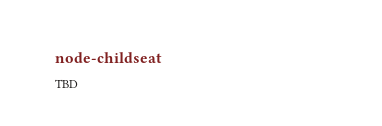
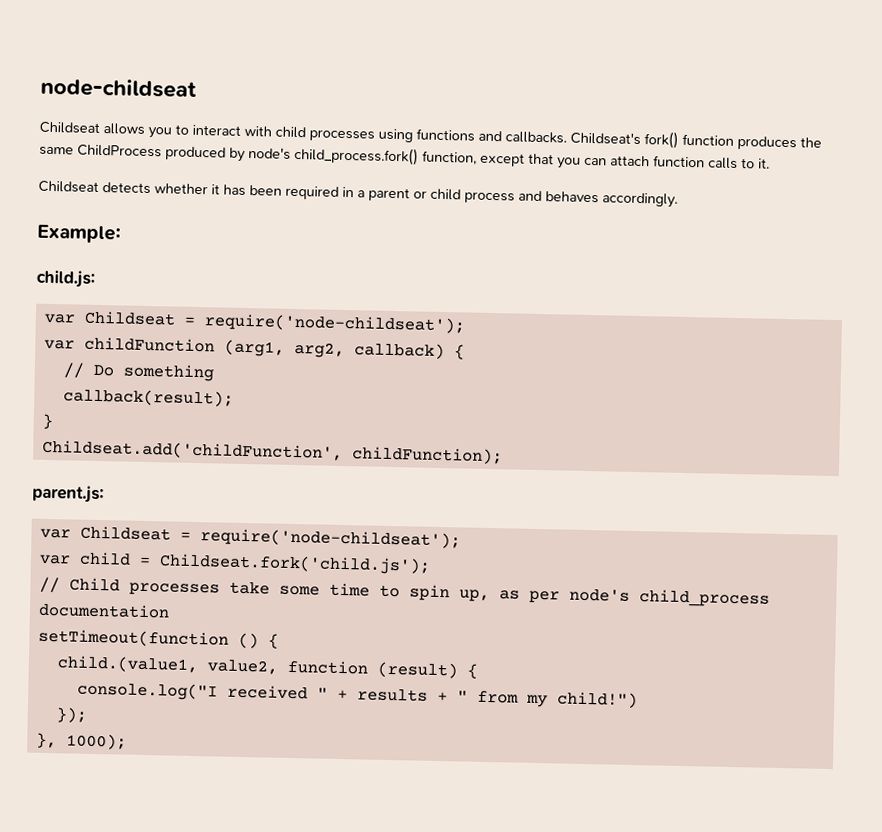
- TBD
+ Childseat allows you to interact with child processes using functions and callbacks. Childseat's fork() function produces the same ChildProcess produced by node's child_process.fork() function, except that you can attach function calls to it.
+ Childseat detects whether it has been required in a parent or child process and behaves accordingly.
+ Example:
+ child.js:
+ var Childseat = require('node-childseat');
+ var childFunction (arg1, arg2, callback) {
+ // Do something
+ callback(result);
+ }
+ Childseat.add('childFunction', childFunction);
+ parent.js:
+ var Childseat = require('node-childseat');
+ var child = Childseat.fork('child.js');
+ // Child processes take some time to spin up, as per node's child_process documentation
+ setTimeout(function () {
+ child.(value1, value2, function (result) {
+ console.log("I received " + results + " from my child!")
+ });
+ }, 1000);

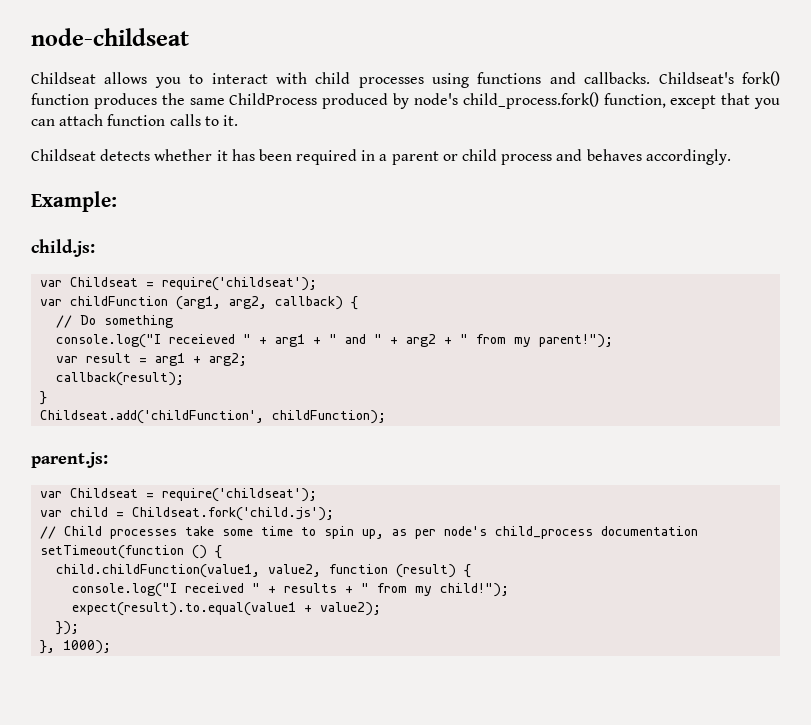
  child.js:
- var Childseat = require('node-childseat');
+ var Childseat = require('childseat');
+ console.log("I receieved " + arg1 + " and " + arg2 + " from my parent!");
+ var result = arg1 + arg2;
  parent.js:
- var Childseat = require('node-childseat');
+ var Childseat = require('childseat');
- child.(value1, value2, function (result) {
+ child.childFunction(value1, value2, function (result) {
- console.log("I received " + results + " from my child!")
+ console.log("I received " + results + " from my child!");
+ expect(result).to.equal(value1 + value2);

